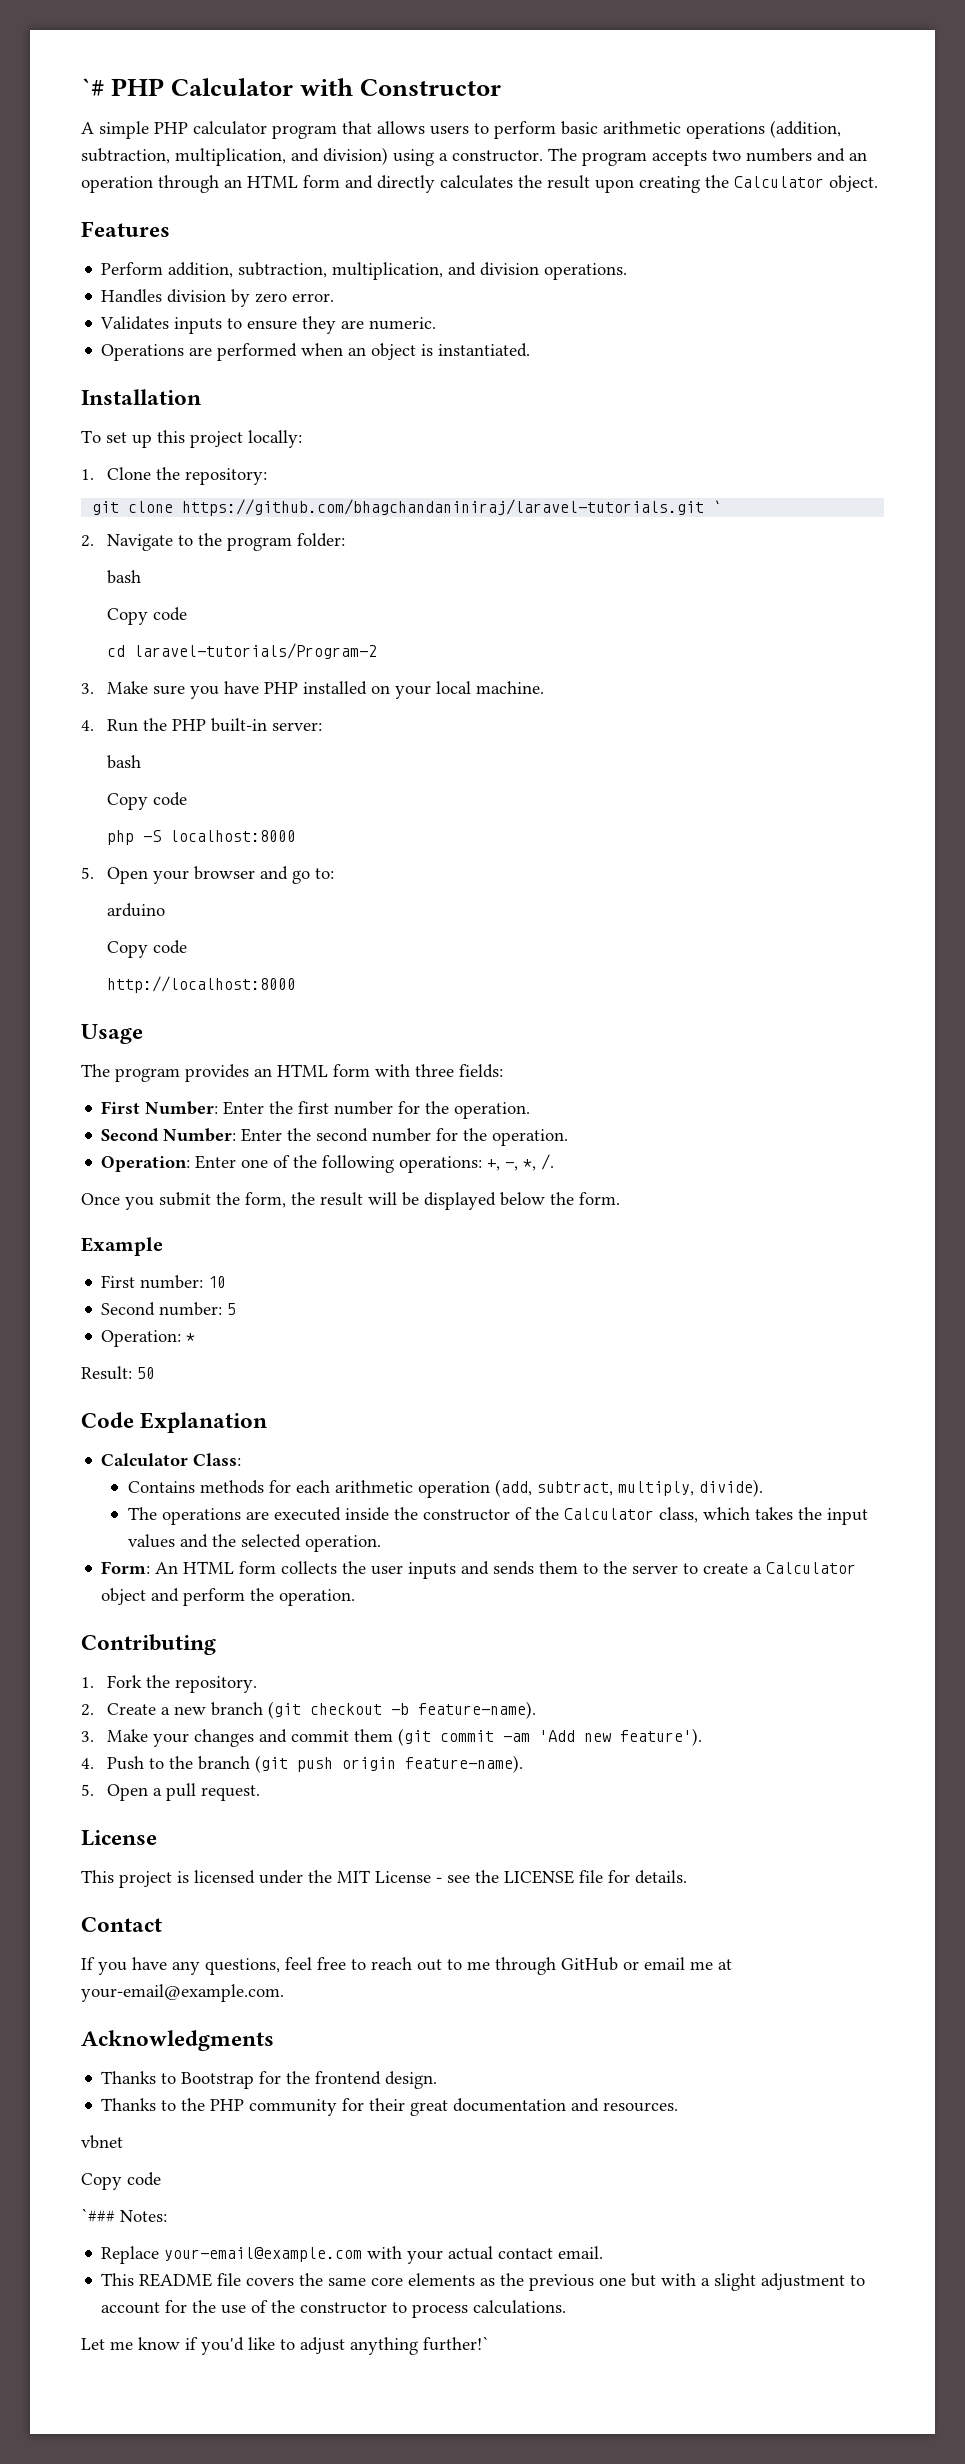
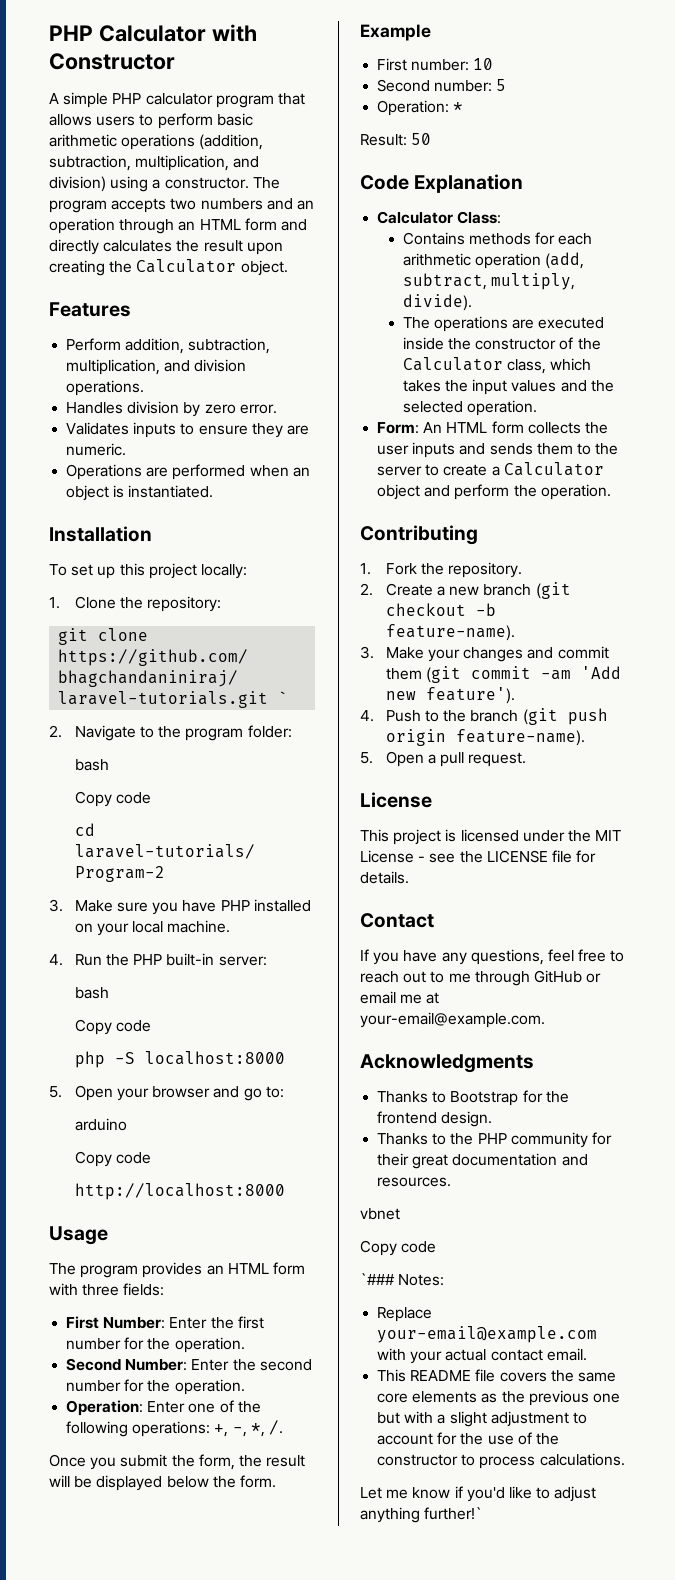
- `# PHP Calculator with Constructor
+ PHP Calculator with Constructor

